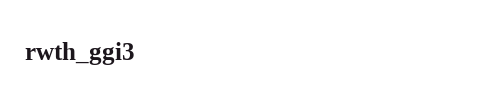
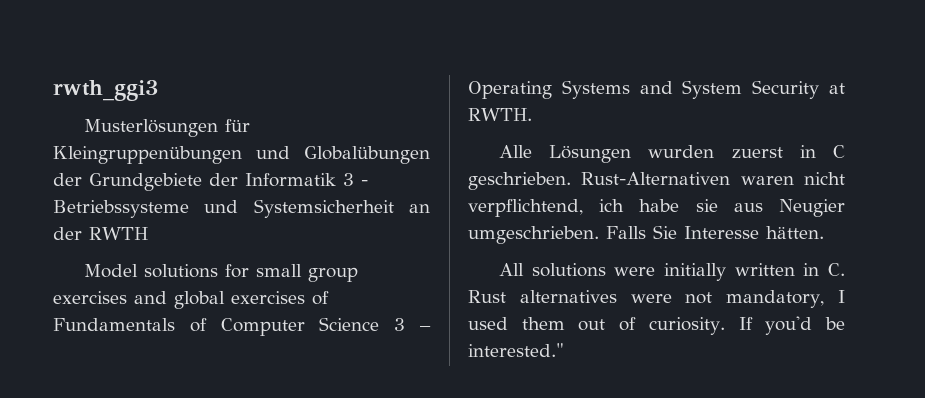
+ Musterlösungen für Kleingruppenübungen und Globalübungen der Grundgebiete der Informatik 3 - Betriebssysteme und Systemsicherheit an der RWTH
+ Model solutions for small group exercises and global exercises of Fundamentals of Computer Science 3 – Operating Systems and System Security at RWTH.
+ Alle Lösungen wurden zuerst in C geschrieben. Rust-Alternativen waren nicht verpflichtend, ich habe sie aus Neugier umgeschrieben. Falls Sie Interesse hätten.
+ All solutions were initially written in C. Rust alternatives were not mandatory, I used them out of curiosity. If you'd be interested."

